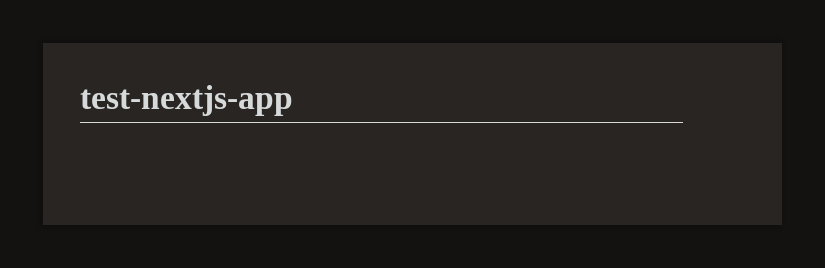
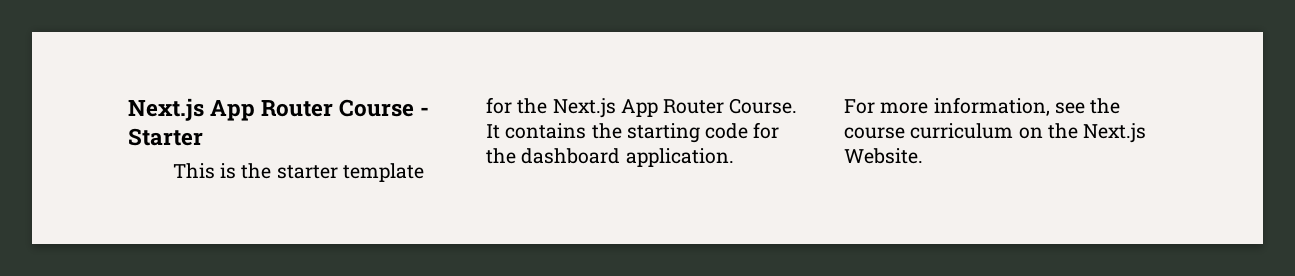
- test-nextjs-app
+ Next.js App Router Course - Starter
+ This is the starter template for the Next.js App Router Course. It contains the starting code for the dashboard application.
+ For more information, see the course curriculum on the Next.js Website.

